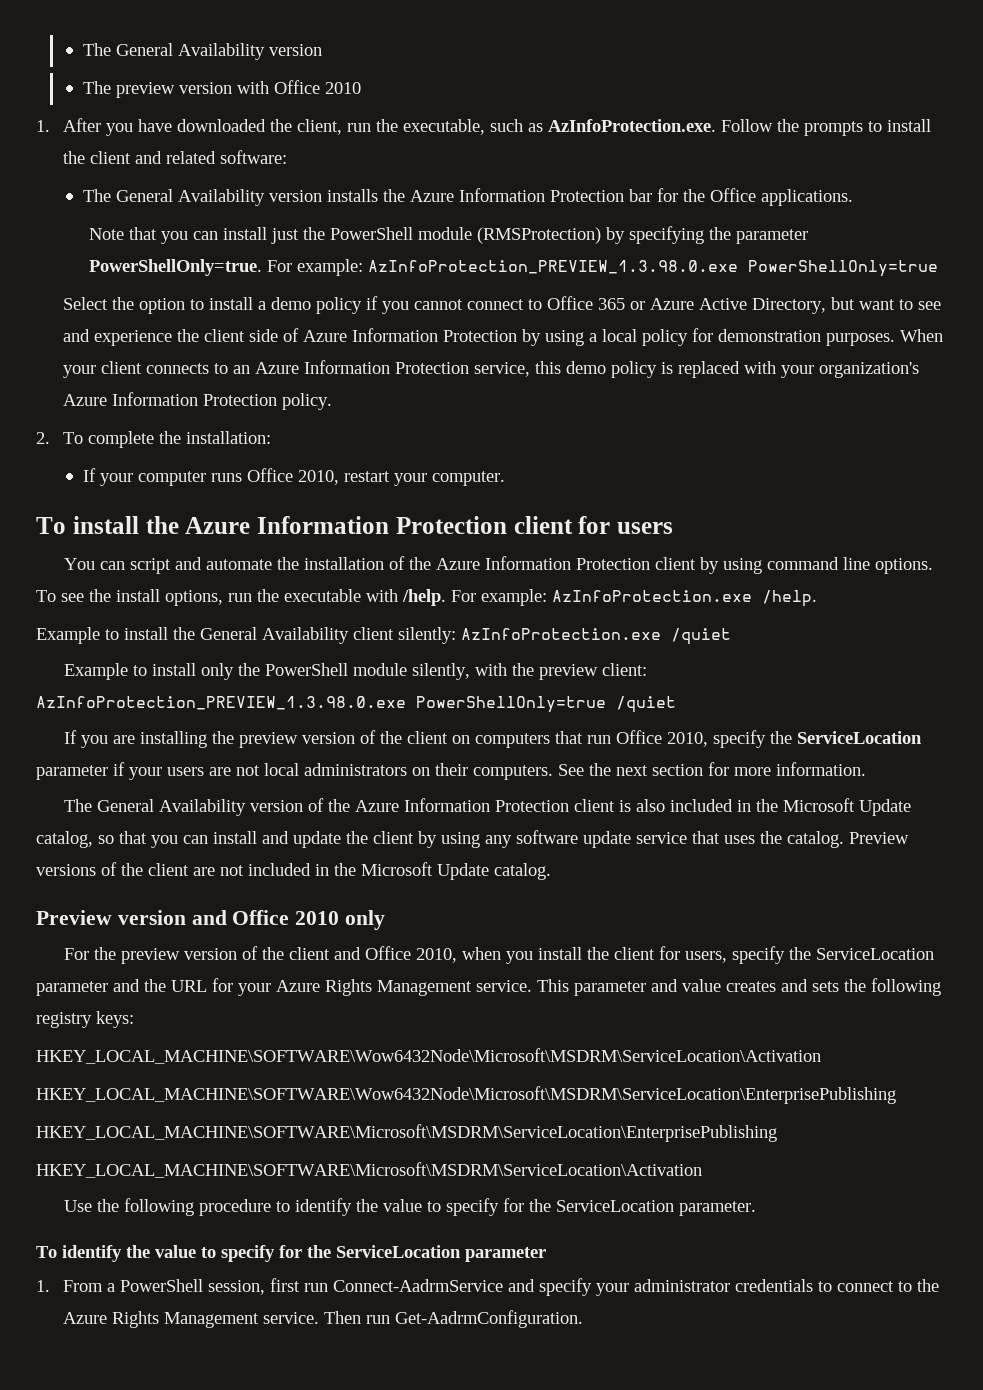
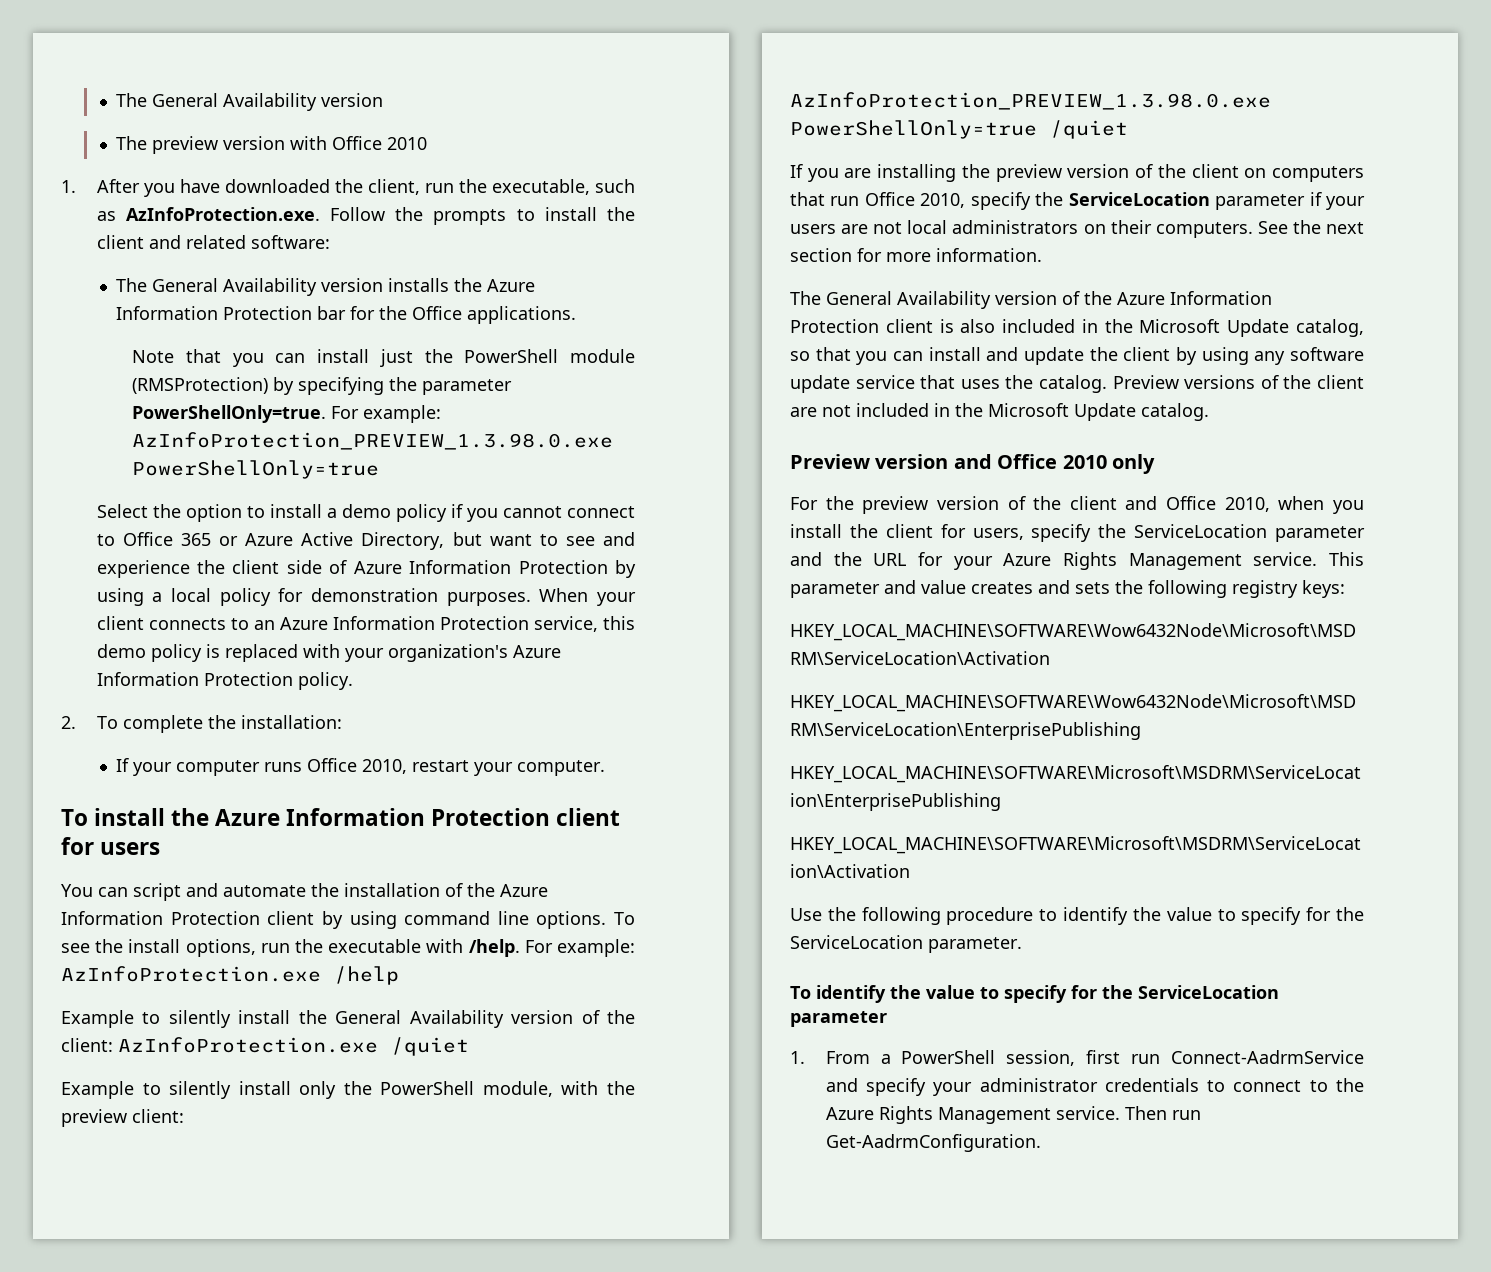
- For example: AzInfoProtection.exe /help.
- Example to install the General Availability client silently: AzInfoProtection.exe /quiet
+ For example: AzInfoProtection.exe /help
+ Example to silently install the General Availability version of the client: AzInfoProtection.exe /quiet
- Example to install only the PowerShell module silently, with the preview client: AzInfoProtection_PREVIEW_1.3.98.0.exe PowerShellOnly=true /quiet
+ Example to silently install only the PowerShell module, with the preview client: AzInfoProtection_PREVIEW_1.3.98.0.exe PowerShellOnly=true /quiet

